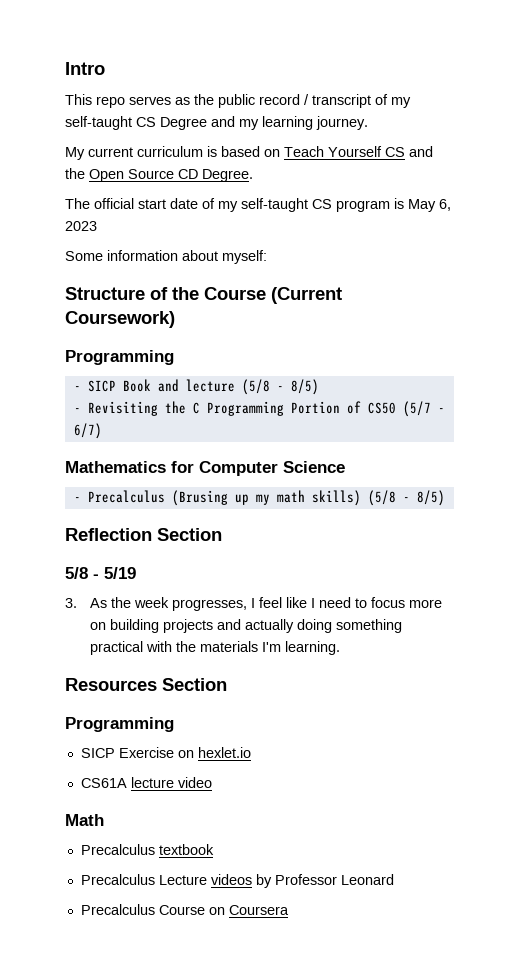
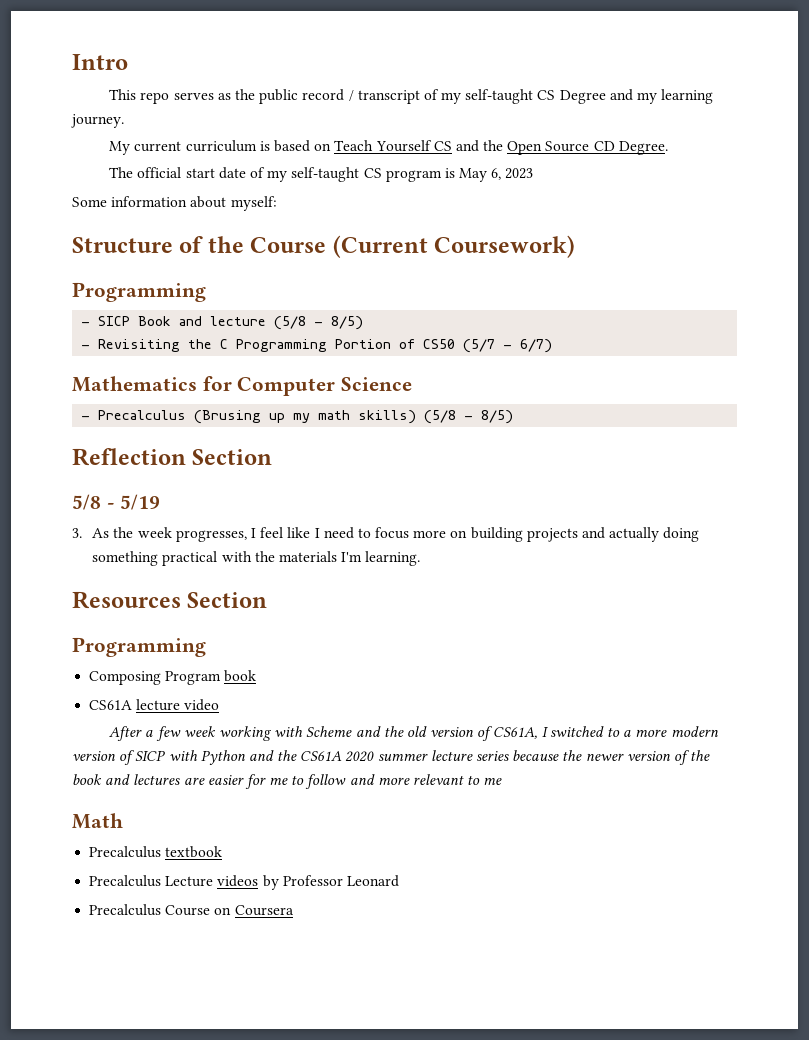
- SICP Exercise on hexlet.io
+ Composing Program book
+ After a few week working with Scheme and the old version of CS61A, I switched to a more modern version of SICP with Python and the CS61A 2020 summer lecture series because the newer version of the book and lectures are easier for me to follow and more relevant to me

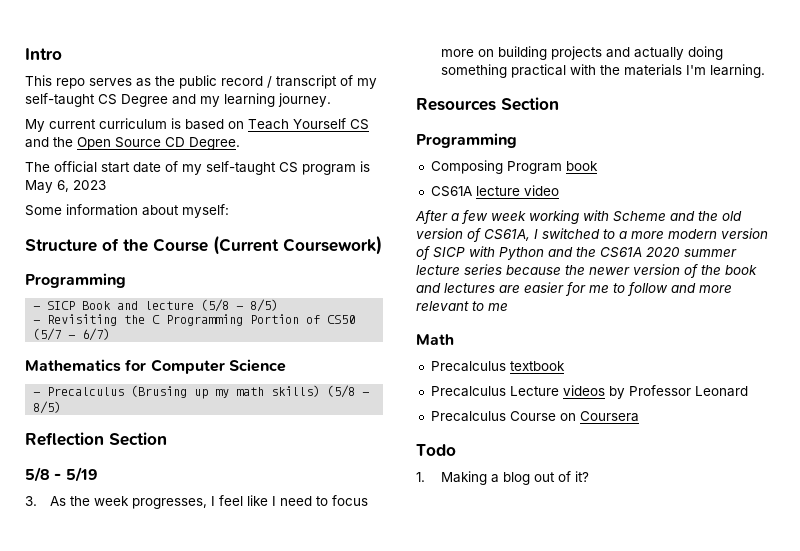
+ Todo
+ 1. Making a blog out of it?

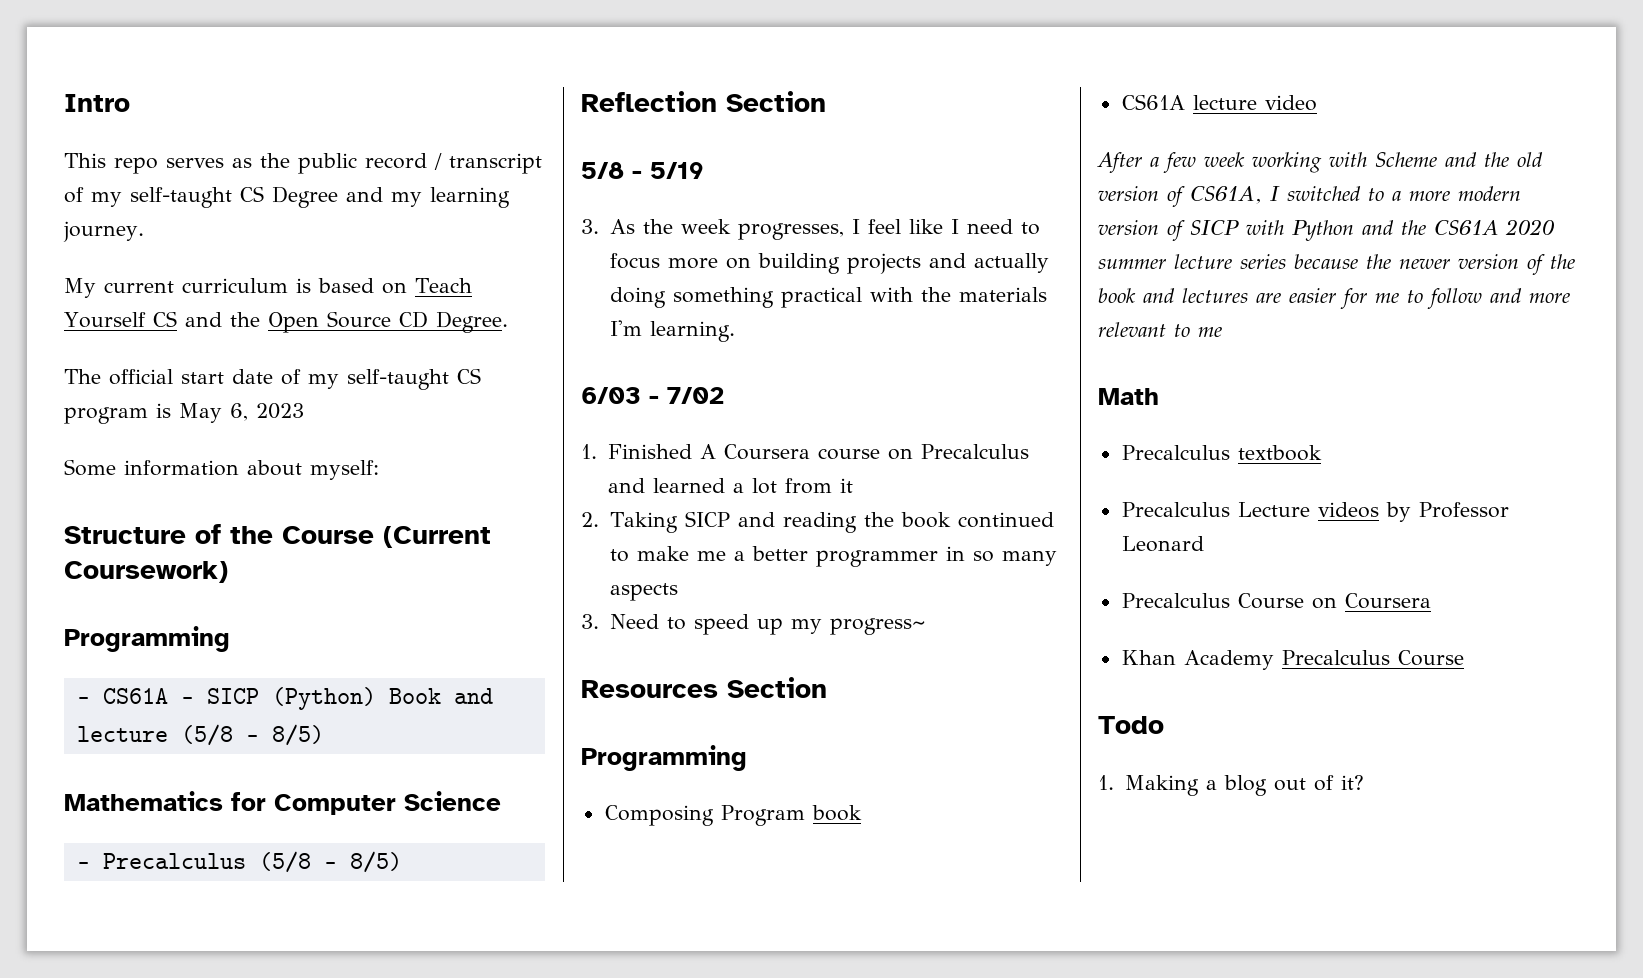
- - SICP Book and lecture (5/8 - 8/5)
+ - CS61A - SICP (Python) Book and lecture (5/8 - 8/5)
- - Revisiting the C Programming Portion of CS50 (5/7 - 6/7)
- - Precalculus (Brusing up my math skills) (5/8 - 8/5)
+ - Precalculus (5/8 - 8/5)
+ 6/03 - 7/02
+ 1. Finished A Coursera course on Precalculus and learned a lot from it
+ 2. Taking SICP and reading the book continued to make me a better programmer in so many aspects
+ 3. Need to speed up my progress~
+ Khan Academy Precalculus Course

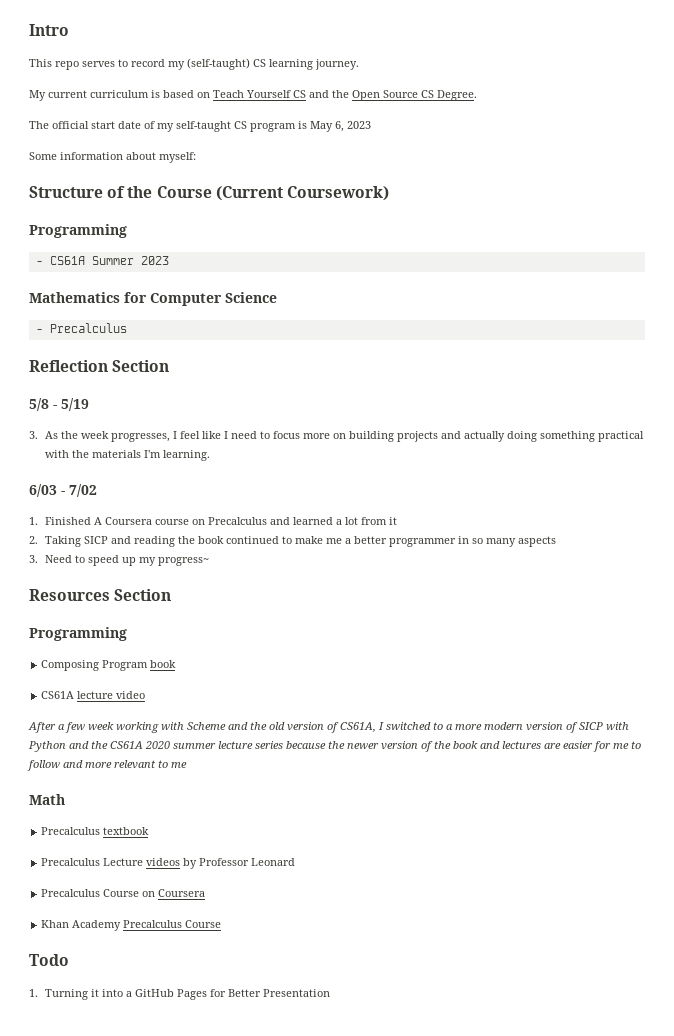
- This repo serves as the public record / transcript of my self-taught CS Degree and my learning journey.
+ This repo serves to record my (self-taught) CS learning journey.
- My current curriculum is based on Teach Yourself CS and the Open Source CD Degree.
+ My current curriculum is based on Teach Yourself CS and the Open Source CS Degree.
- - CS61A - SICP (Python) Book and lecture (5/8 - 8/5)
+ - CS61A Summer 2023
- - Precalculus (5/8 - 8/5)
+ - Precalculus
- 1. Making a blog out of it?
+ 1. Turning it into a GitHub Pages for Better Presentation

